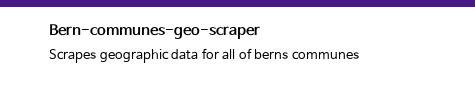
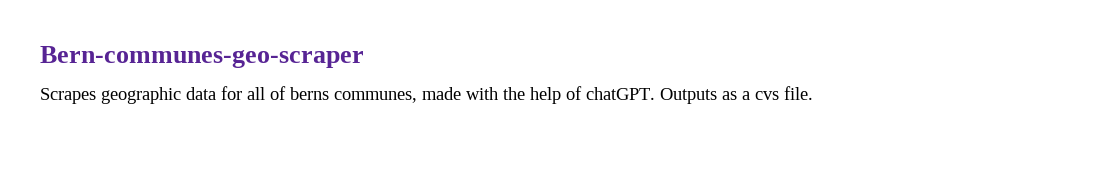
- Scrapes geographic data for all of berns communes
+ Scrapes geographic data for all of berns communes, made with the help of chatGPT. Outputs as a cvs file.

